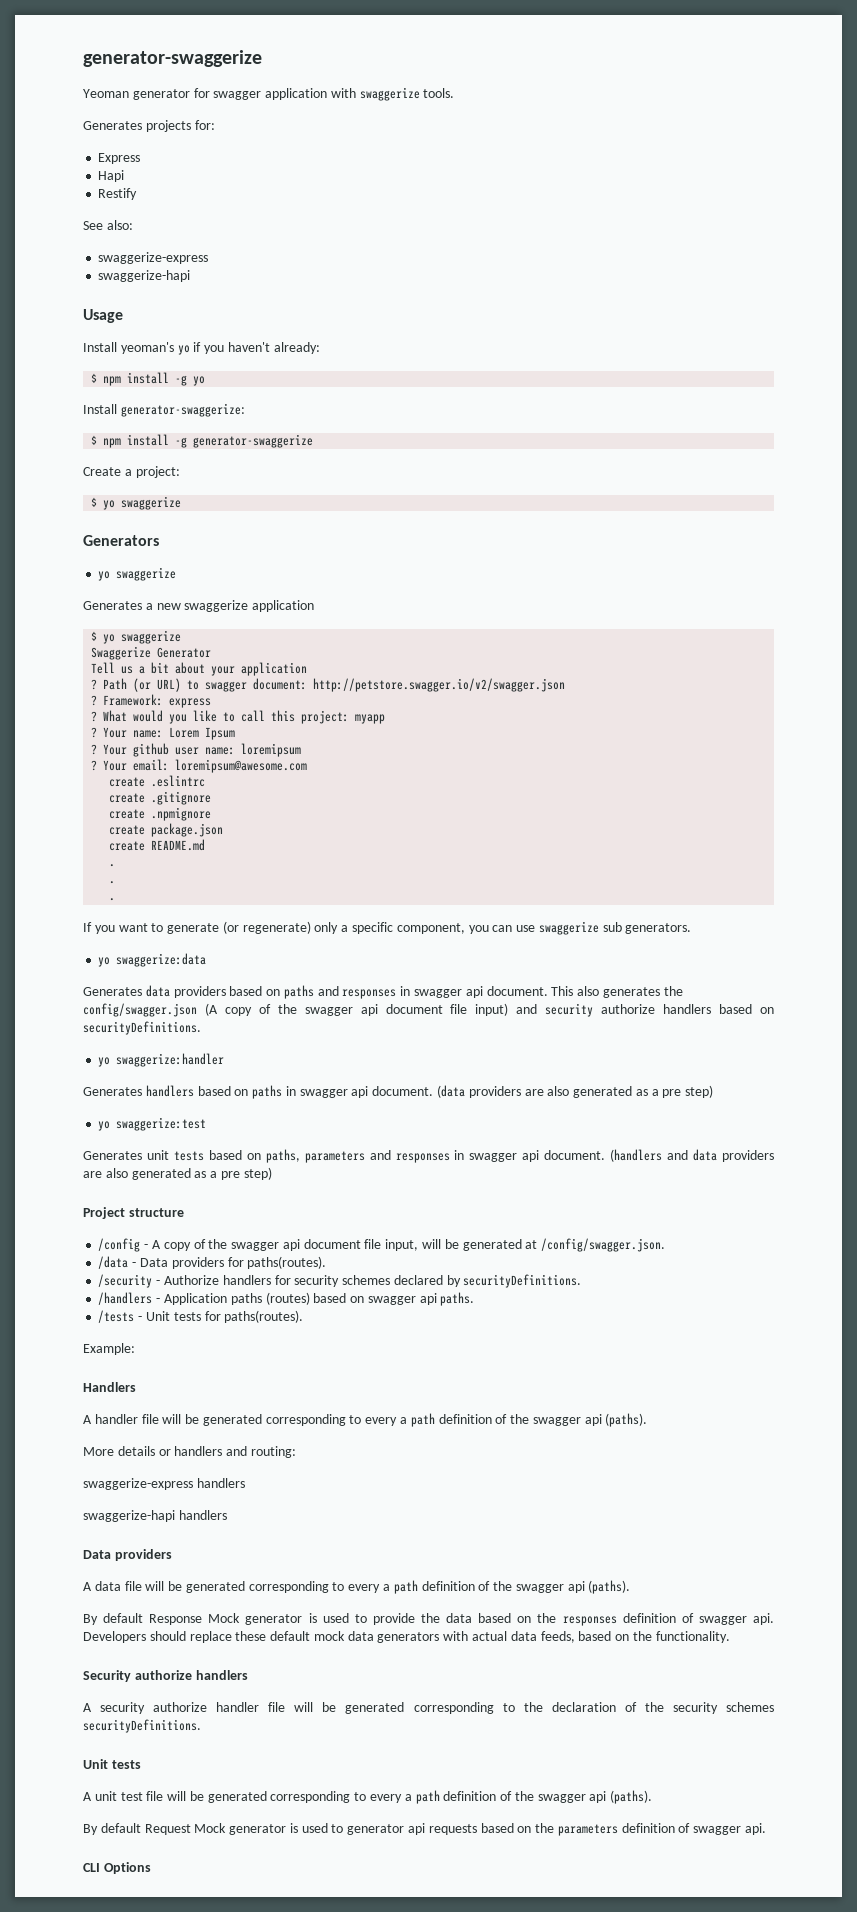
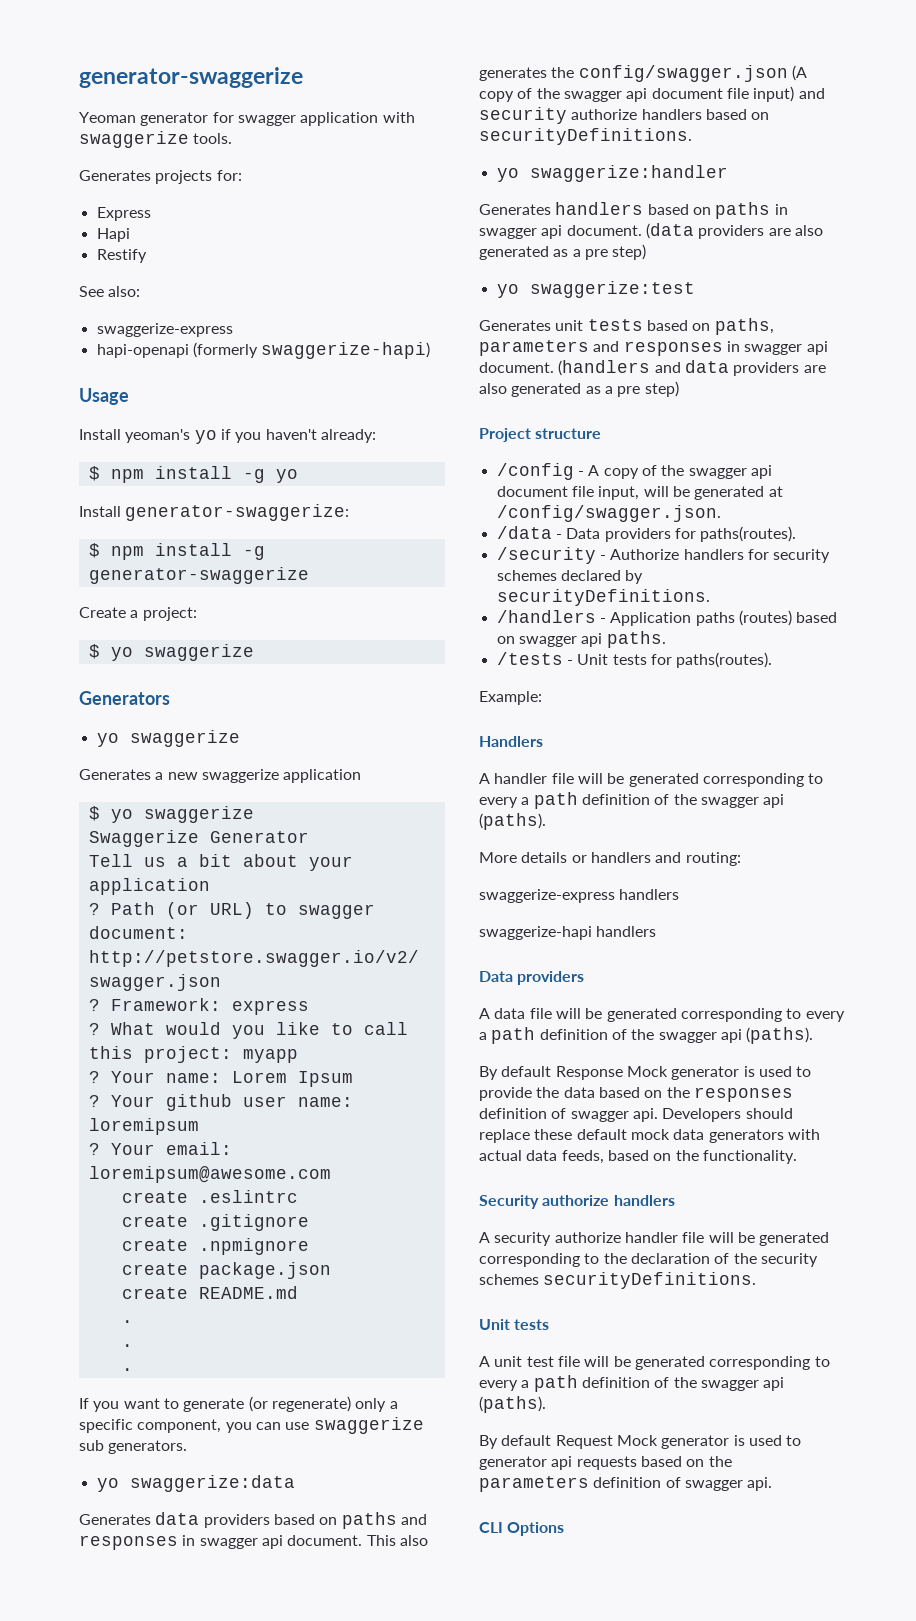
  See also:
  swaggerize-express
- swaggerize-hapi
+ hapi-openapi (formerly swaggerize-hapi)

